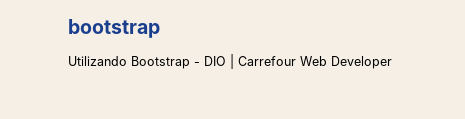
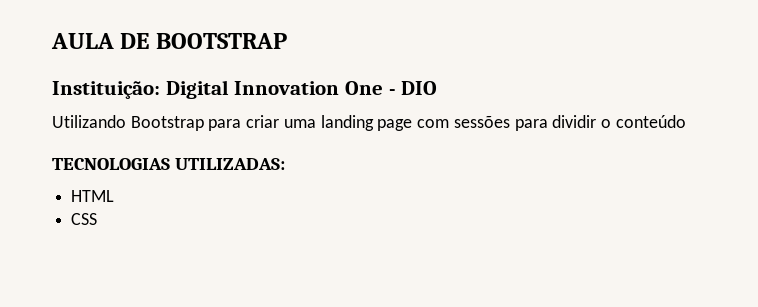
- bootstrap
- Utilizando Bootstrap - DIO | Carrefour Web Developer
+ AULA DE BOOTSTRAP
+ Instituição: Digital Innovation One - DIO
+ Utilizando Bootstrap para criar uma landing page com sessões para dividir o conteúdo
+ TECNOLOGIAS UTILIZADAS:
+ HTML
+ CSS

